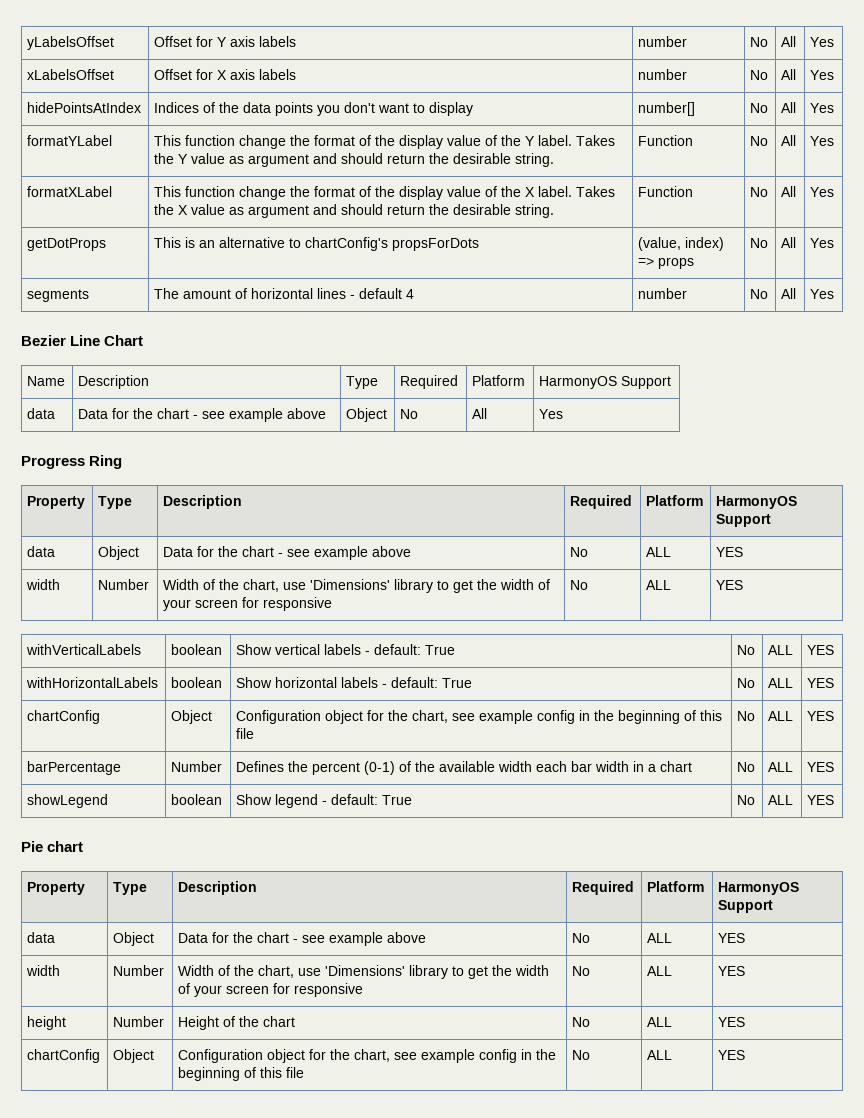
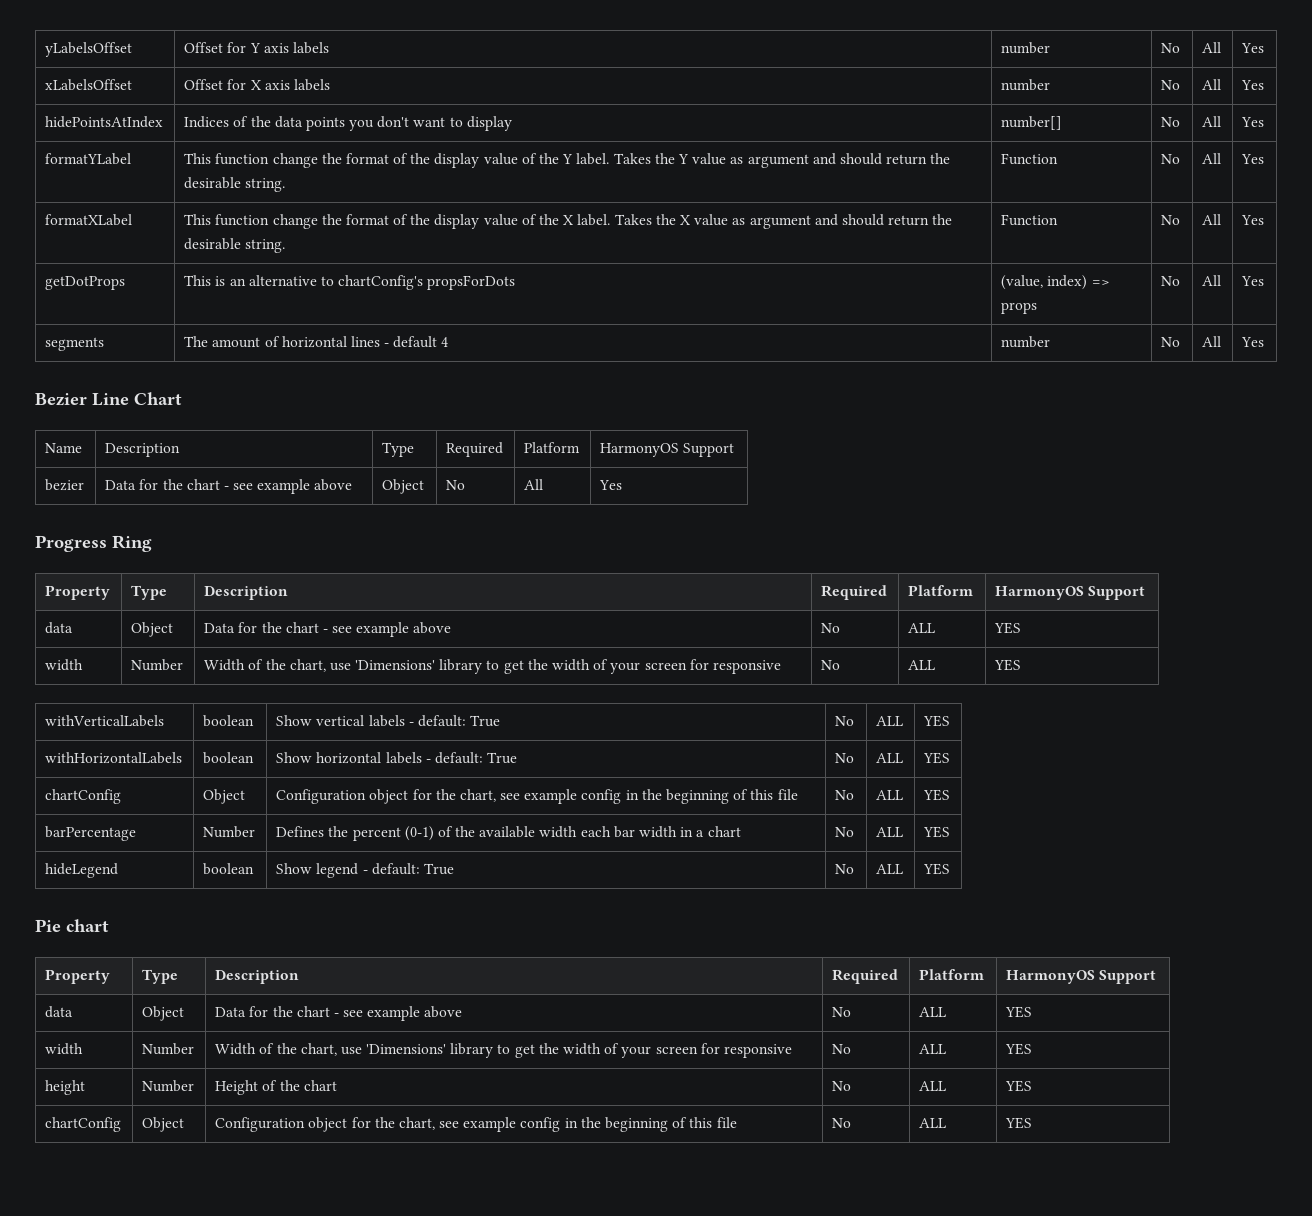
- data | Data for the chart - see example above | Object | No | All | Yes
+ bezier | Data for the chart - see example above | Object | No | All | Yes
- showLegend | boolean | Show legend - default: True | No | ALL | YES
+ hideLegend | boolean | Show legend - default: True | No | ALL | YES

